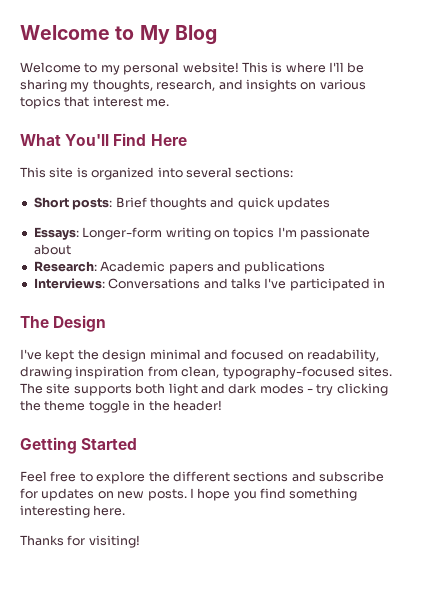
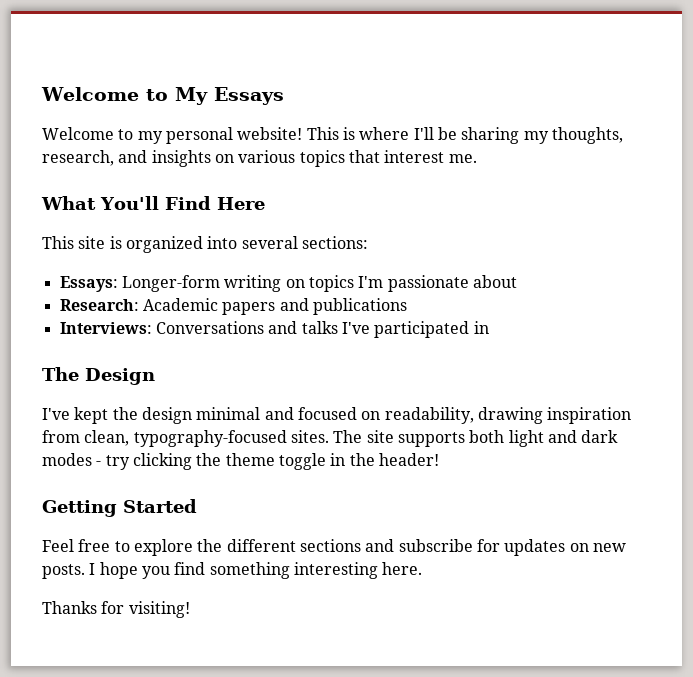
- Welcome to My Blog
+ Welcome to My Essays
- Short posts: Brief thoughts and quick updates

